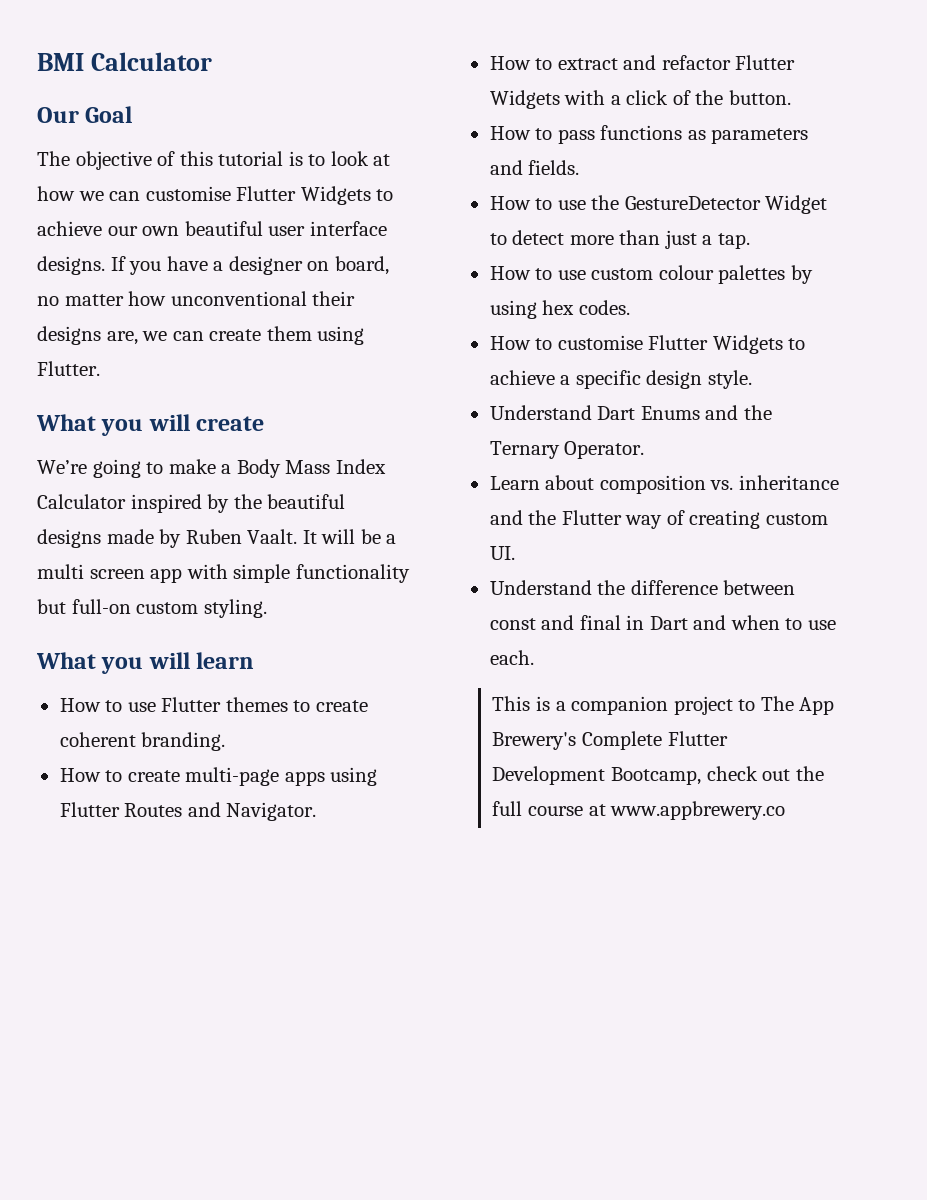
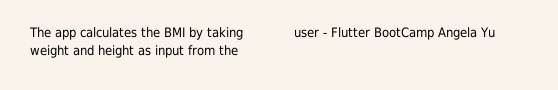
- BMI Calculator
- Our Goal
- The objective of this tutorial is to look at how we can customise Flutter Widgets to achieve our own beautiful user interface designs. If you have a designer on board, no matter how unconventional their designs are, we can create them using Flutter.
- What you will create
- We’re going to make a Body Mass Index Calculator inspired by the beautiful designs made by Ruben Vaalt. It will be a multi screen app with simple functionality but full-on custom styling.
- What you will learn
- How to use Flutter themes to create coherent branding.
- How to create multi-page apps using Flutter Routes and Navigator.
- How to extract and refactor Flutter Widgets with a click of the button.
- How to pass functions as parameters and fields.
- How to use the GestureDetector Widget to detect more than just a tap.
- How to use custom colour palettes by using hex codes.
- How to customise Flutter Widgets to achieve a specific design style.
- Understand Dart Enums and the Ternary Operator.
- Learn about composition vs. inheritance and the Flutter way of creating custom UI.
- Understand the difference between const and final in Dart and when to use each.
- This is a companion project to The App Brewery's Complete Flutter Development Bootcamp, check out the full course at www.appbrewery.co
+ The app calculates the BMI by taking weight and height as input from the user - Flutter BootCamp Angela Yu

